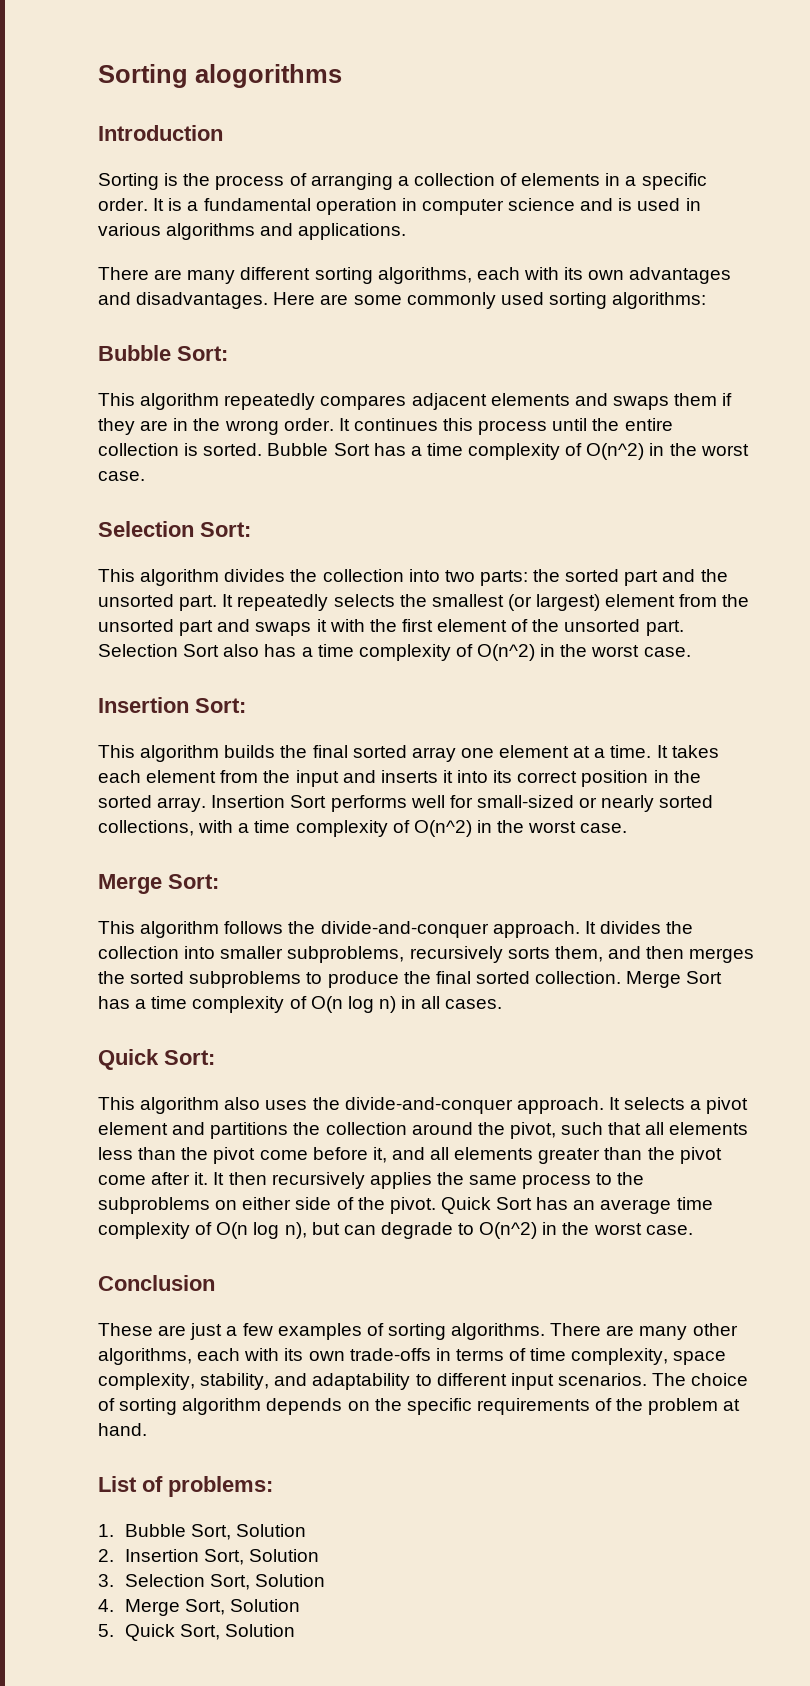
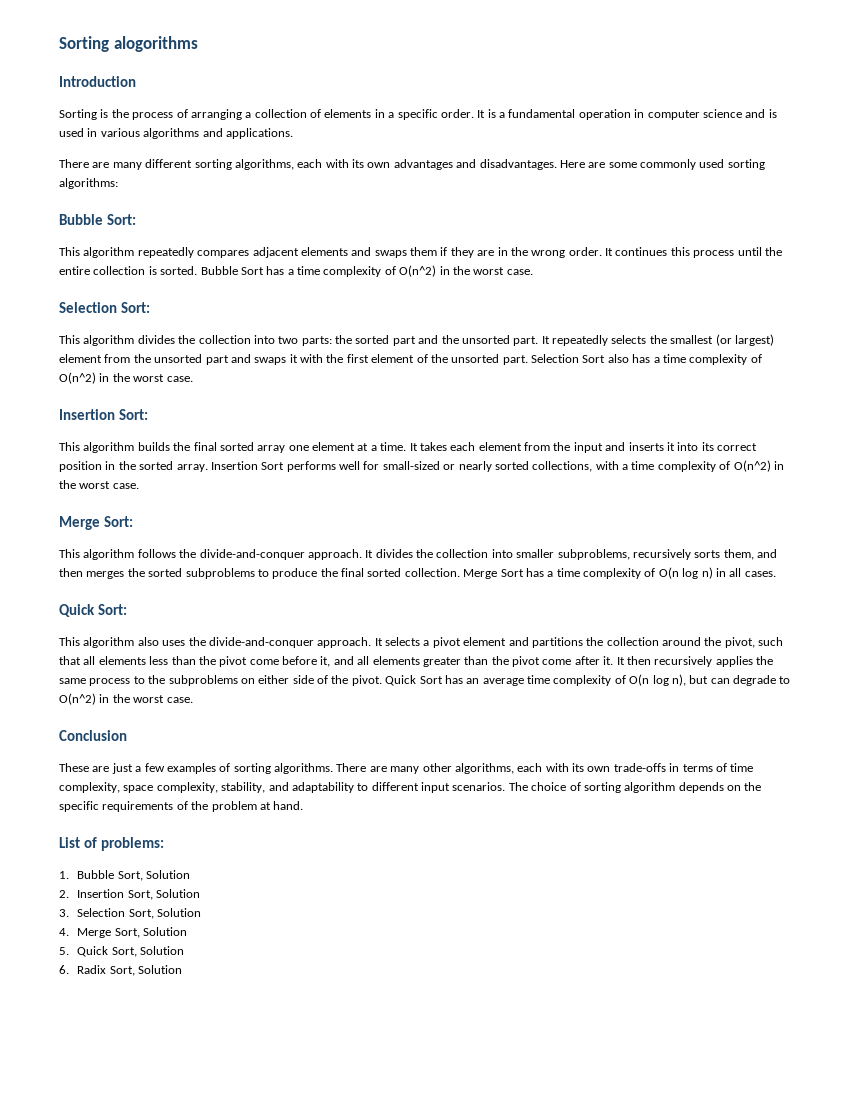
+ 6. Radix Sort, Solution

